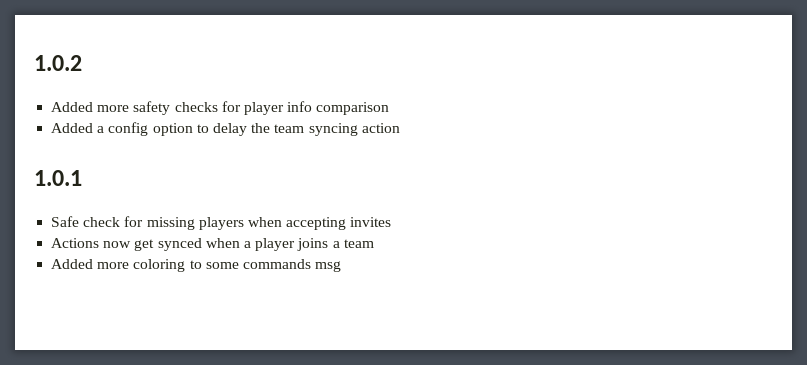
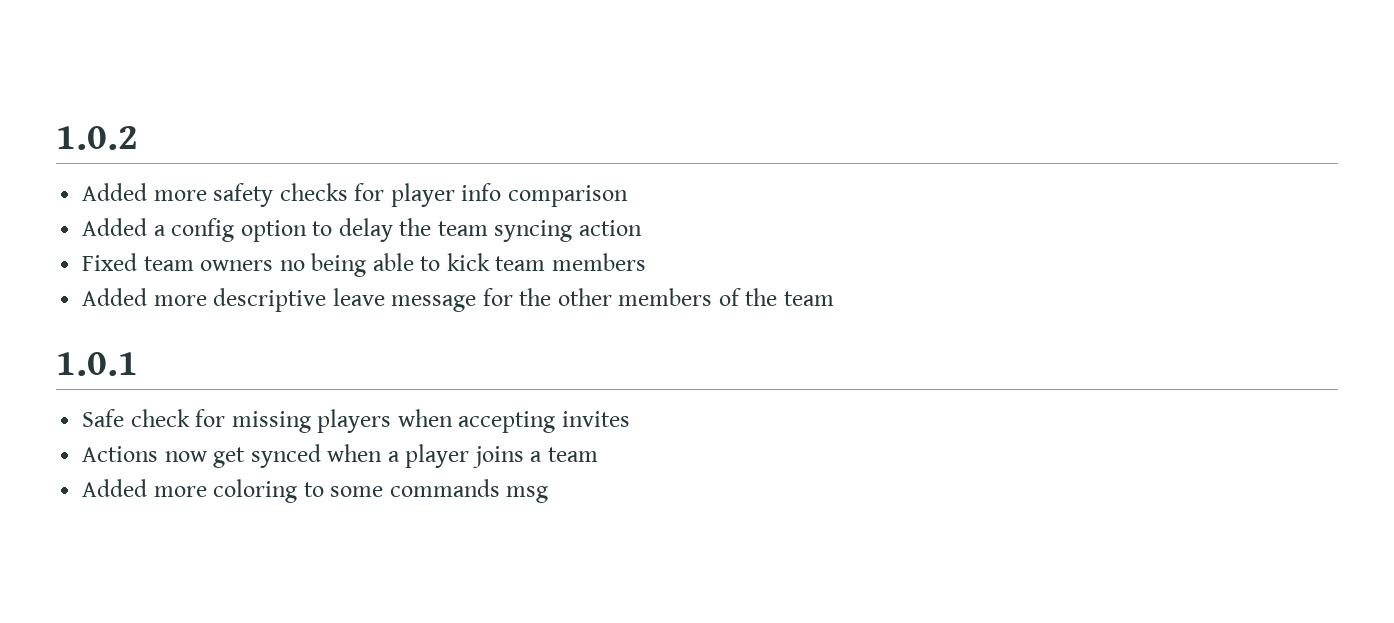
+ Fixed team owners no being able to kick team members
+ Added more descriptive leave message for the other members of the team

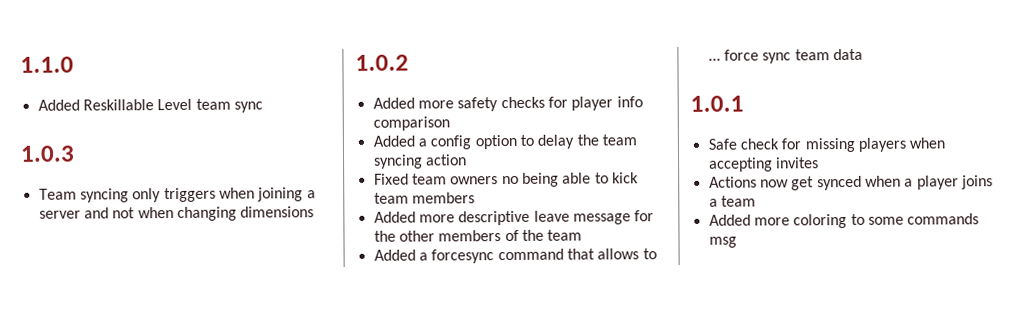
+ 1.1.0
+ Added Reskillable Level team sync
+ 1.0.3
+ Team syncing only triggers when joining a server and not when changing dimensions
+ Added a forcesync command that allows to ... force sync team data

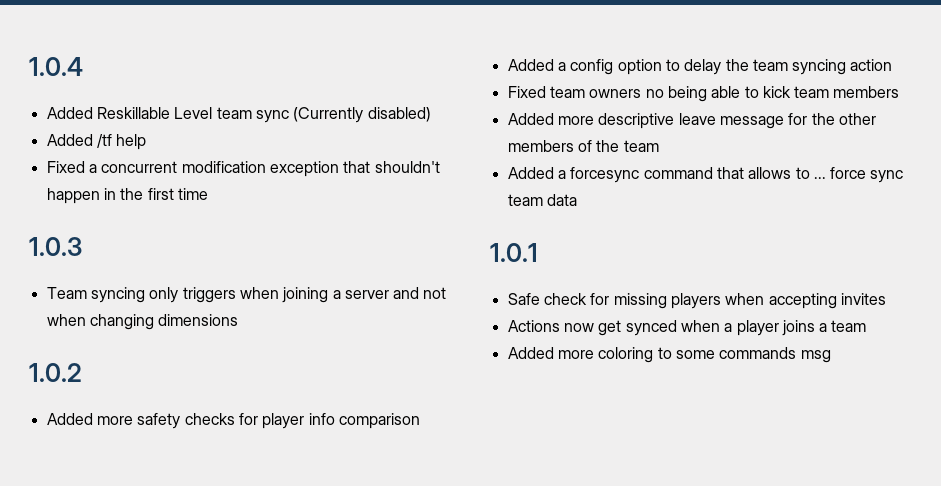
- 1.1.0
+ 1.0.4
- Added Reskillable Level team sync
+ Added Reskillable Level team sync (Currently disabled)
+ Added /tf help
+ Fixed a concurrent modification exception that shouldn't happen in the first time

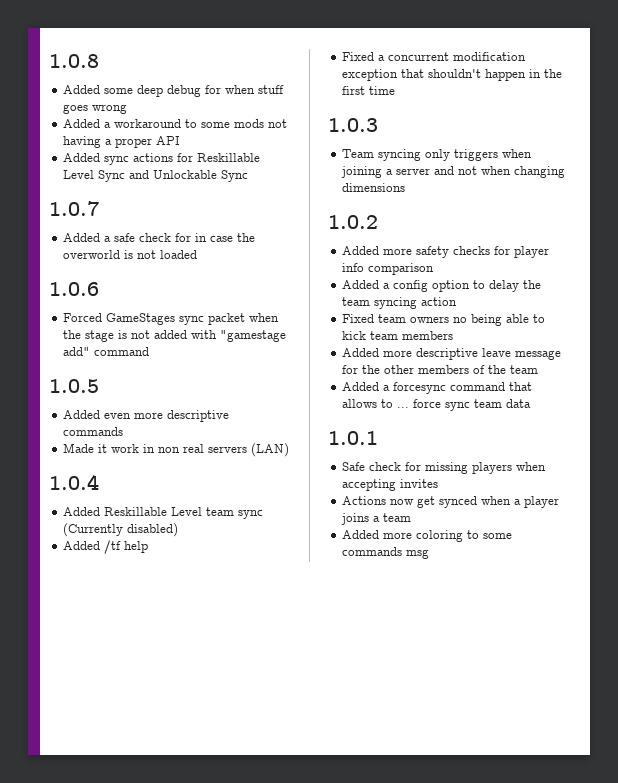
+ 1.0.8
+ Added some deep debug for when stuff goes wrong
+ Added a workaround to some mods not having a proper API
+ Added sync actions for Reskillable Level Sync and Unlockable Sync
+ 1.0.7
+ Added a safe check for in case the overworld is not loaded
+ 1.0.6
+ Forced GameStages sync packet when the stage is not added with "gamestage add" command
+ 1.0.5
+ Added even more descriptive commands
+ Made it work in non real servers (LAN)

